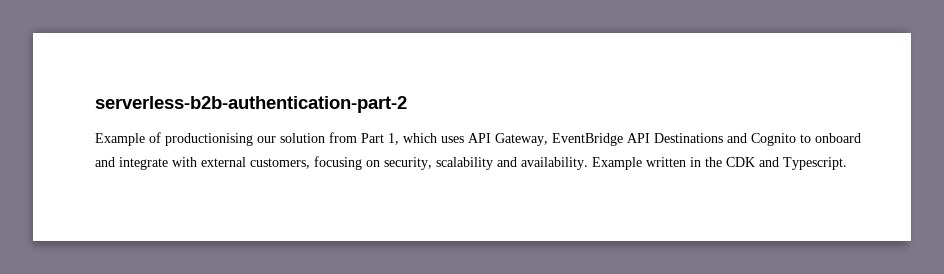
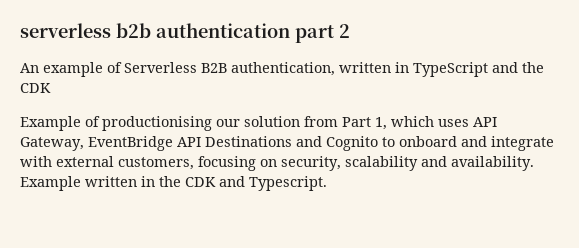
- serverless-b2b-authentication-part-2
+ serverless b2b authentication part 2
+ An example of Serverless B2B authentication, written in TypeScript and the CDK

